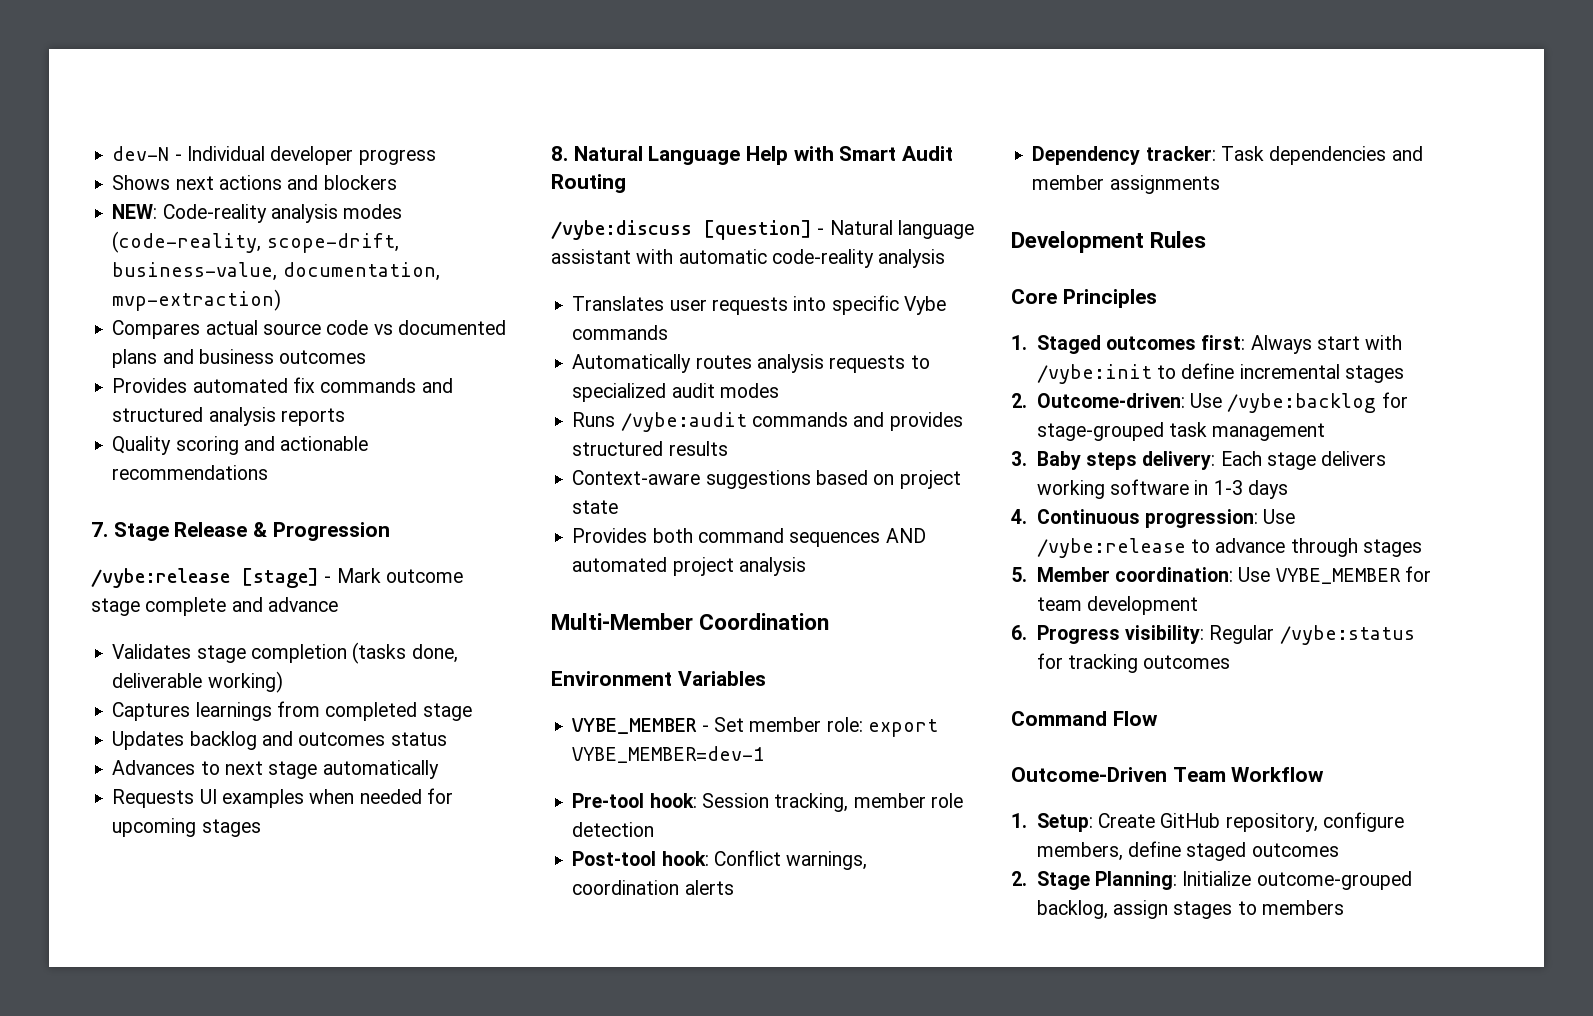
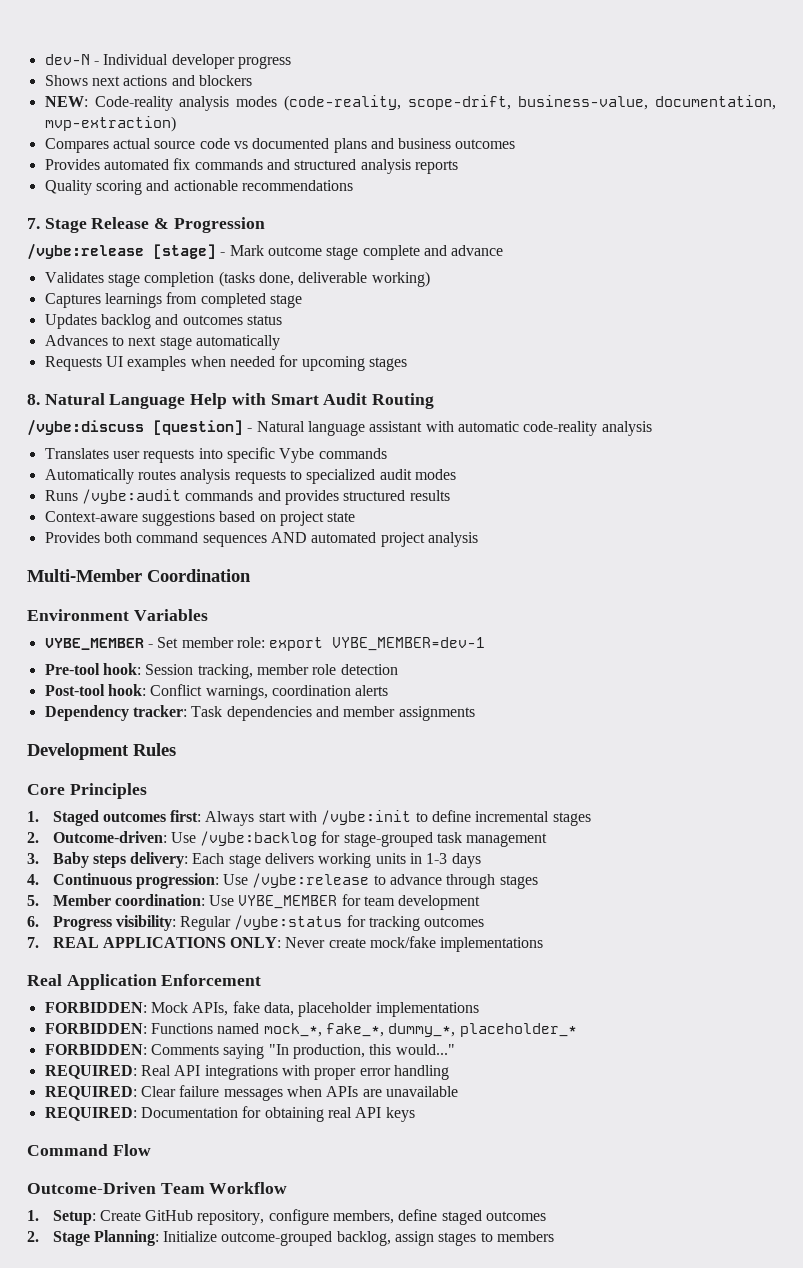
- 3. Baby steps delivery: Each stage delivers working software in 1-3 days
+ 3. Baby steps delivery: Each stage delivers working units in 1-3 days
+ 7. REAL APPLICATIONS ONLY: Never create mock/fake implementations
+ Real Application Enforcement
+ FORBIDDEN: Mock APIs, fake data, placeholder implementations
+ FORBIDDEN: Functions named mock_*, fake_*, dummy_*, placeholder_*
+ FORBIDDEN: Comments saying "In production, this would..."
+ REQUIRED: Real API integrations with proper error handling
+ REQUIRED: Clear failure messages when APIs are unavailable
+ REQUIRED: Documentation for obtaining real API keys

